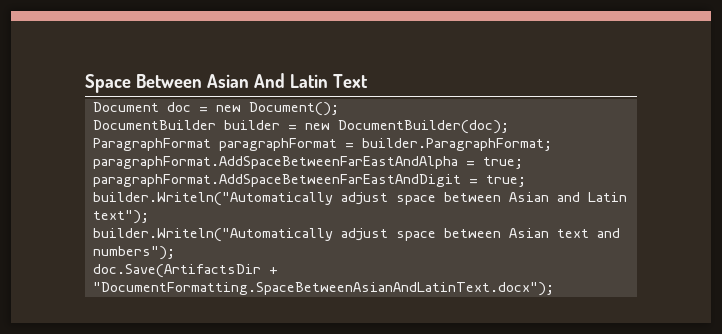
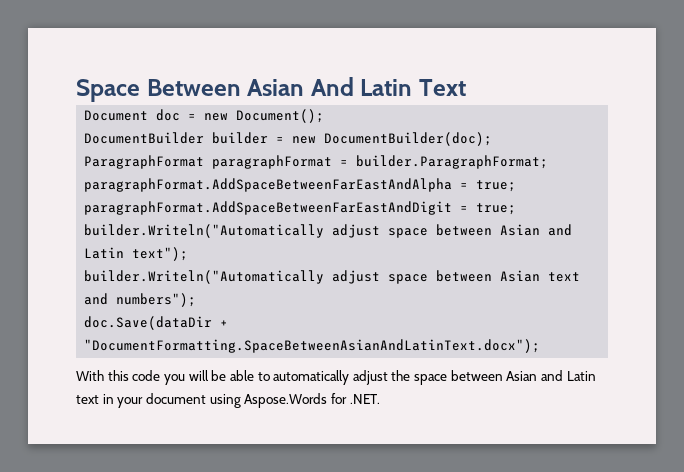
- doc.Save(ArtifactsDir + "DocumentFormatting.SpaceBetweenAsianAndLatinText.docx");
+ doc.Save(dataDir + "DocumentFormatting.SpaceBetweenAsianAndLatinText.docx");
+ With this code you will be able to automatically adjust the space between Asian and Latin text in your document using Aspose.Words for .NET.

